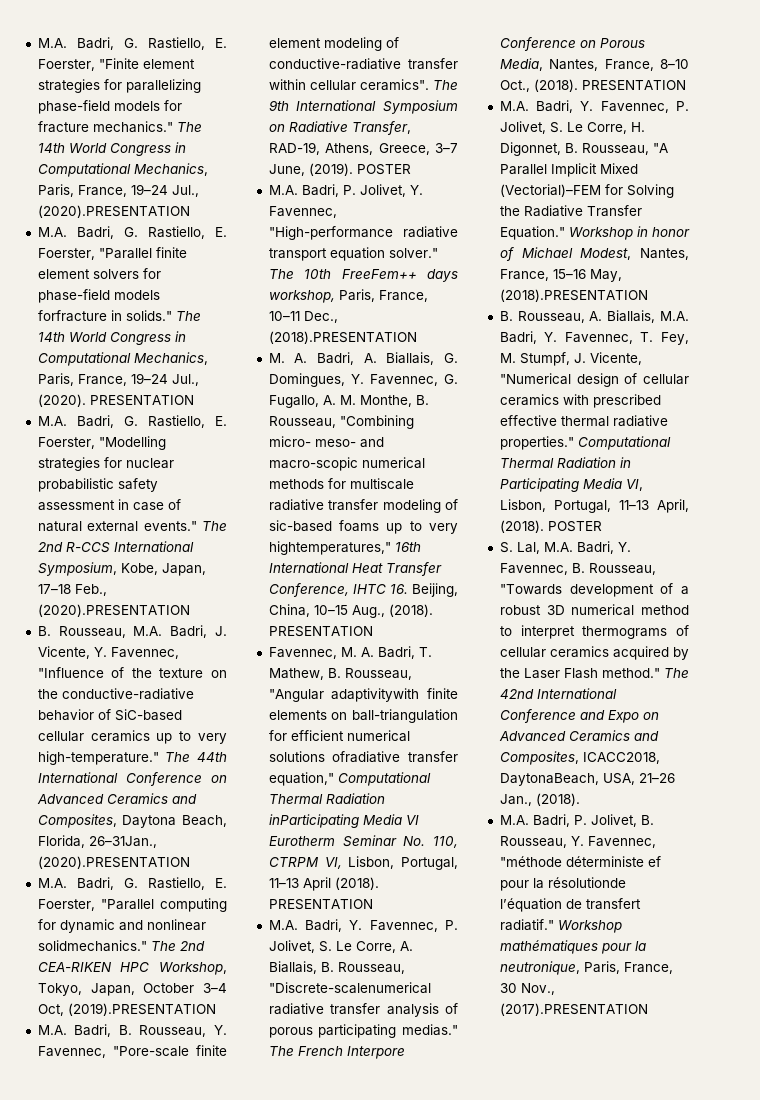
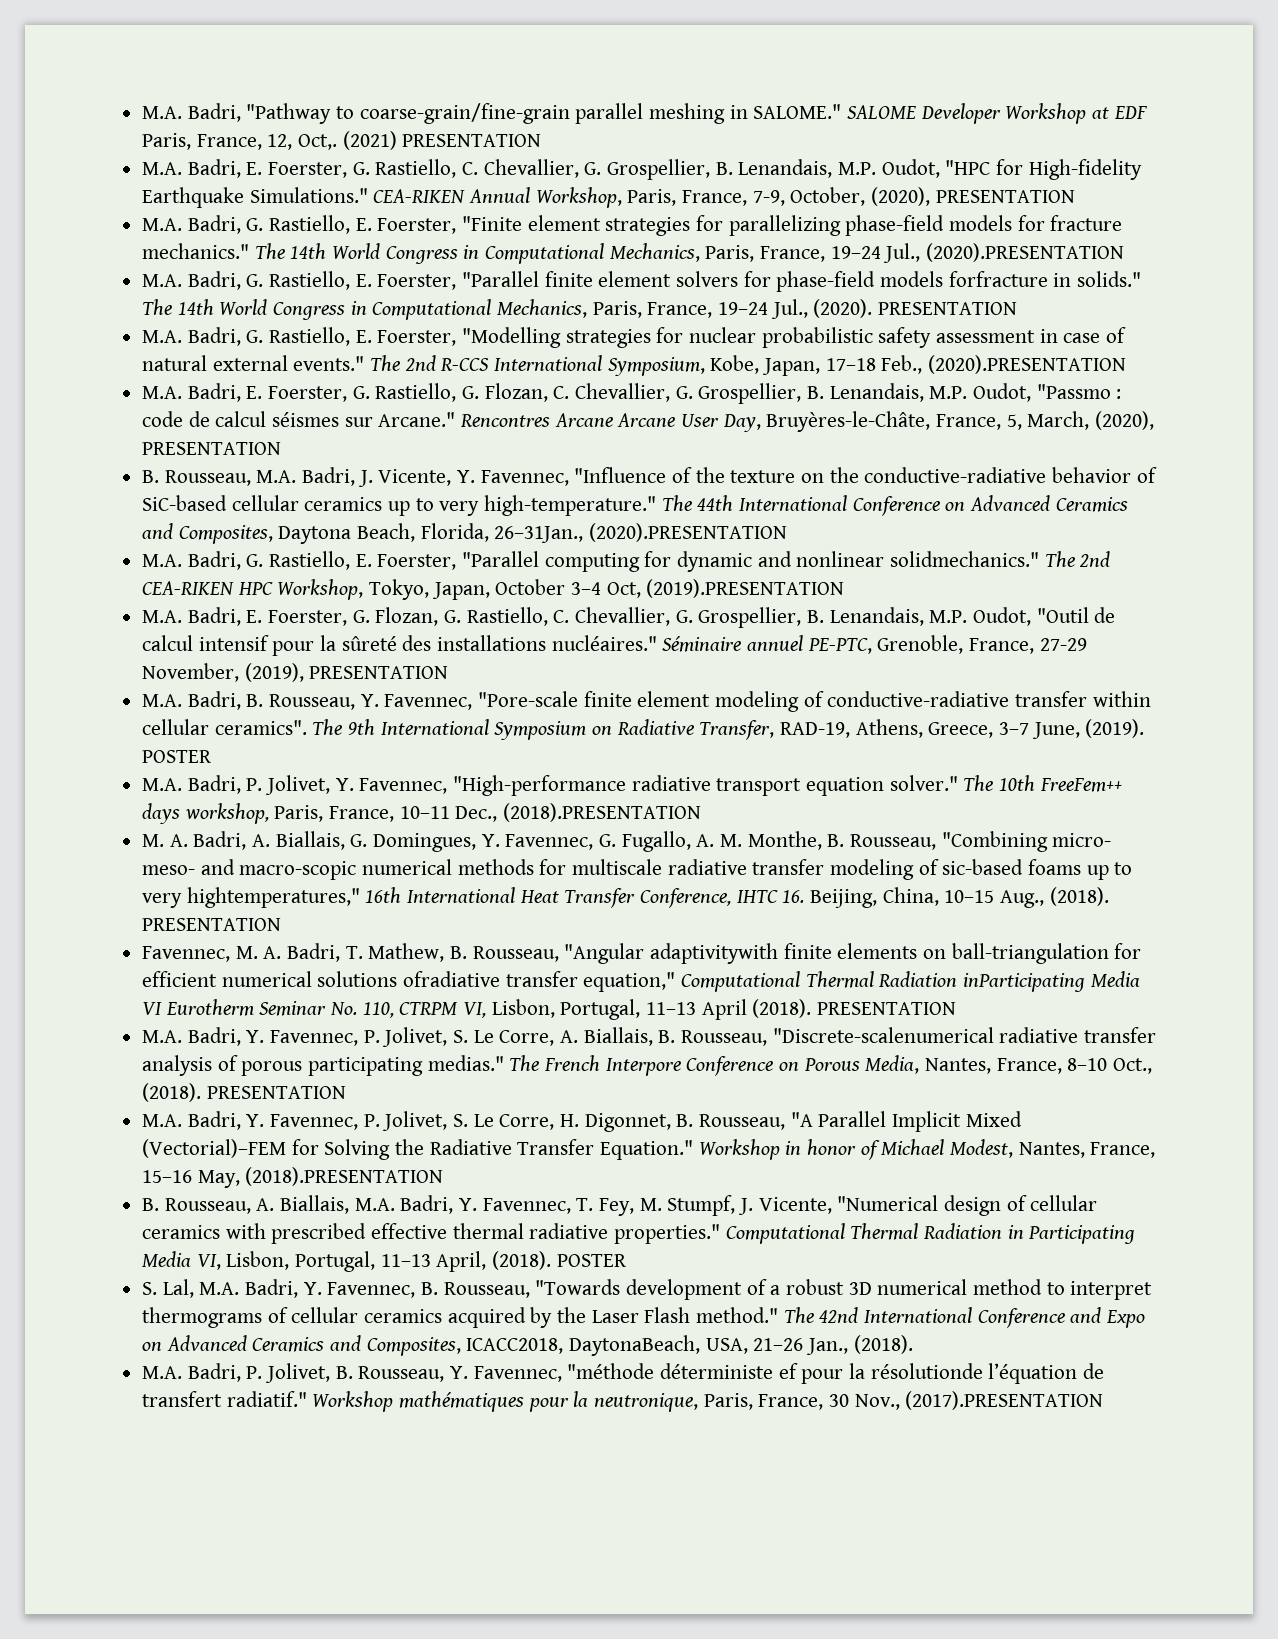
+ M.A. Badri, "Pathway to coarse-grain/fine-grain parallel meshing in SALOME." SALOME Developer Workshop at EDF Paris, France, 12, Oct,. (2021) PRESENTATION
+ M.A. Badri, E. Foerster, G. Rastiello, C. Chevallier, G. Grospellier, B. Lenandais, M.P. Oudot, "HPC for High-fidelity Earthquake Simulations." CEA-RIKEN Annual Workshop, Paris, France, 7-9, October, (2020), PRESENTATION
+ M.A. Badri, E. Foerster, G. Rastiello, G. Flozan, C. Chevallier, G. Grospellier, B. Lenandais, M.P. Oudot, "Passmo : code de calcul séismes sur Arcane." Rencontres Arcane Arcane User Day, Bruyères-le-Châte, France, 5, March, (2020), PRESENTATION
+ M.A. Badri, E. Foerster, G. Flozan, G. Rastiello, C. Chevallier, G. Grospellier, B. Lenandais, M.P. Oudot, "Outil de calcul intensif pour la sûreté des installations nucléaires." Séminaire annuel PE-PTC, Grenoble, France, 27-29 November, (2019), PRESENTATION

